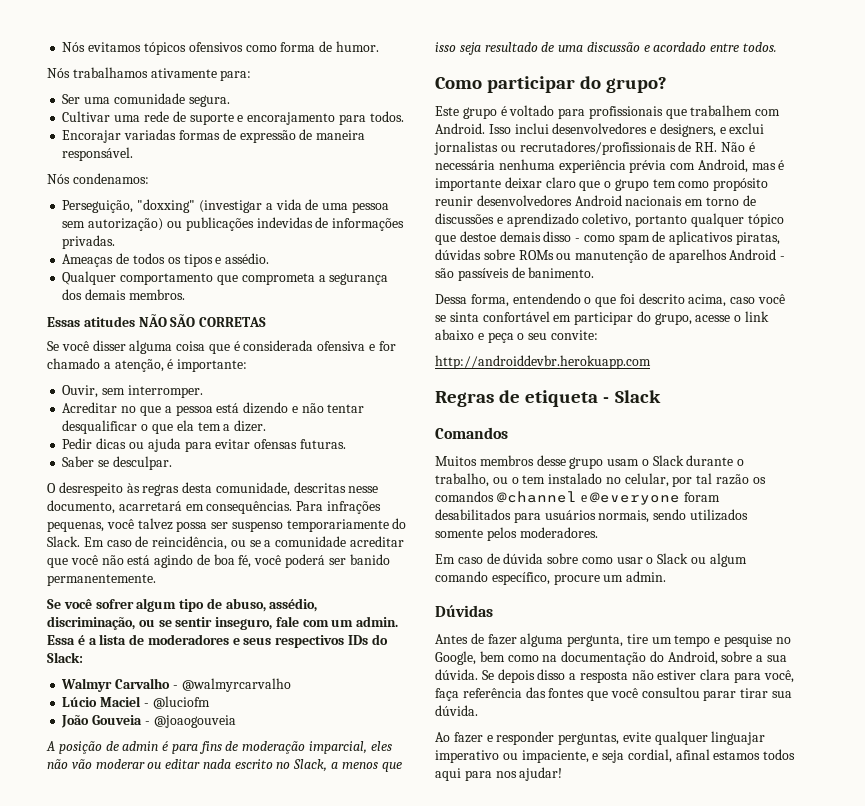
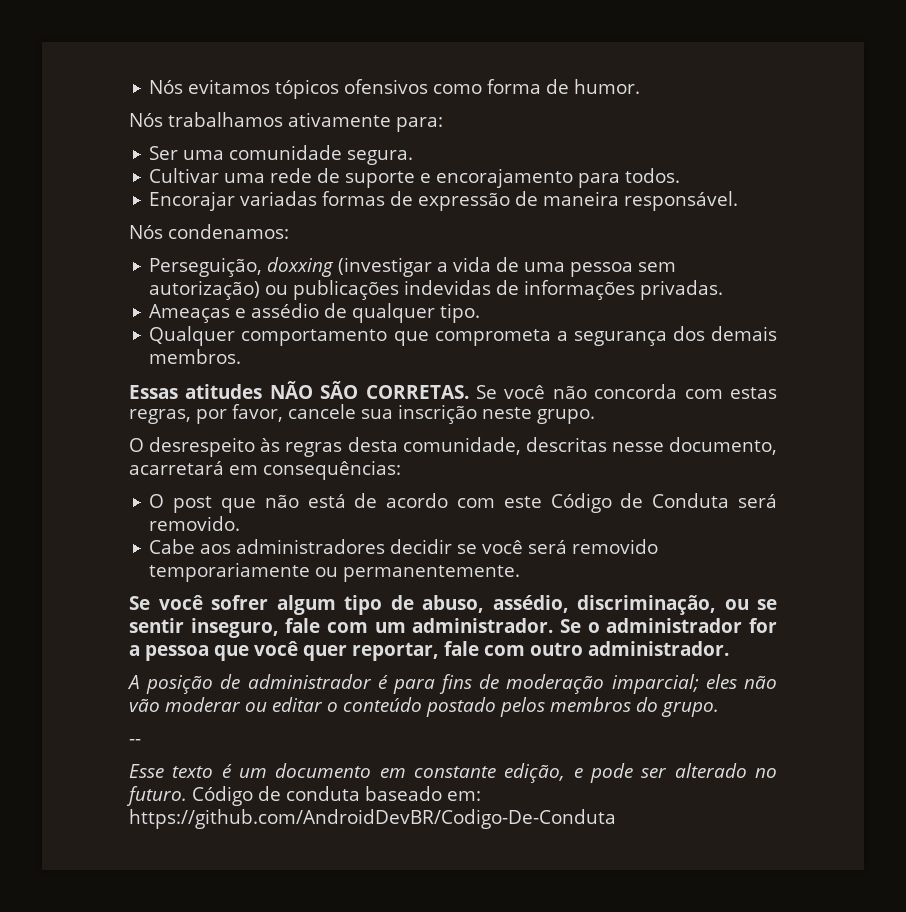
- Perseguição, "doxxing" (investigar a vida de uma pessoa sem autorização) ou publicações indevidas de informações privadas.
+ Perseguição, doxxing (investigar a vida de uma pessoa sem autorização) ou publicações indevidas de informações privadas.
- Ameaças de todos os tipos e assédio.
+ Ameaças e assédio de qualquer tipo.
- Essas atitudes NÃO SÃO CORRETAS
- Se você disser alguma coisa que é considerada ofensiva e for chamado a atenção, é importante:
- Ouvir, sem interromper.
- Acreditar no que a pessoa está dizendo e não tentar desqualificar o que ela tem a dizer.
- Pedir dicas ou ajuda para evitar ofensas futuras.
- Saber se desculpar.
+ Essas atitudes NÃO SÃO CORRETAS. Se você não concorda com estas regras, por favor, cancele sua inscrição neste grupo.
- O desrespeito às regras desta comunidade, descritas nesse documento, acarretará em consequências. Para infrações pequenas, você talvez possa ser suspenso temporariamente do Slack. Em caso de reincidência, ou se a comunidade acreditar que você não está agindo de boa fé, você poderá ser banido permanentemente.
+ O desrespeito às regras desta comunidade, descritas nesse documento, acarretará em consequências:
+ O post que não está de acordo com este Código de Conduta será removido.
+ Cabe aos administradores decidir se você será removido temporariamente ou permanentemente.
- Se você sofrer algum tipo de abuso, assédio, discriminação, ou se sentir inseguro, fale com um admin. Essa é a lista de moderadores e seus respectivos IDs do Slack:
- Walmyr Carvalho - @walmyrcarvalho
- Lúcio Maciel - @luciofm
- João Gouveia - @joaogouveia
+ Se você sofrer algum tipo de abuso, assédio, discriminação, ou se sentir inseguro, fale com um administrador. Se o administrador for a pessoa que você quer reportar, fale com outro administrador.
- A posição de admin é para fins de moderação imparcial, eles não vão moderar ou editar nada escrito no Slack, a menos que isso seja resultado de uma discussão e acordado entre todos.
- Como participar do grupo?
- Este grupo é voltado para profissionais que trabalhem com Android. Isso inclui desenvolvedores e designers, e exclui jornalistas ou recrutadores/profissionais de RH. Não é necessária nenhuma experiência prévia com Android, mas é importante deixar claro que o grupo tem como propósito reunir desenvolvedores Android nacionais em torno de discussões e aprendizado coletivo, portanto qualquer tópico que destoe demais disso - como spam de aplicativos piratas, dúvidas sobre ROMs ou manutenção de aparelhos Android - são passíveis de banimento.
- Dessa forma, entendendo o que foi descrito acima, caso você se sinta confortável em participar do grupo, acesse o link abaixo e peça o seu convite:
- http://androiddevbr.herokuapp.com
- Regras de etiqueta - Slack
- Comandos
- Muitos membros desse grupo usam o Slack durante o trabalho, ou o tem instalado no celular, por tal razão os comandos @channel e @everyone foram desabilitados para usuários normais, sendo utilizados somente pelos moderadores.
- Em caso de dúvida sobre como usar o Slack ou algum comando específico, procure um admin.
- Dúvidas
- Antes de fazer alguma pergunta, tire um tempo e pesquise no Google, bem como na documentação do Android, sobre a sua dúvida. Se depois disso a resposta não estiver clara para você, faça referência das fontes que você consultou parar tirar sua dúvida.
- Ao fazer e responder perguntas, evite qualquer linguajar imperativo ou impaciente, e seja cordial, afinal estamos todos aqui para nos ajudar!
+ A posição de administrador é para fins de moderação imparcial; eles não vão moderar ou editar o conteúdo postado pelos membros do grupo.
+ --
+ Esse texto é um documento em constante edição, e pode ser alterado no futuro. Código de conduta baseado em: https://github.com/AndroidDevBR/Codigo-De-Conduta

